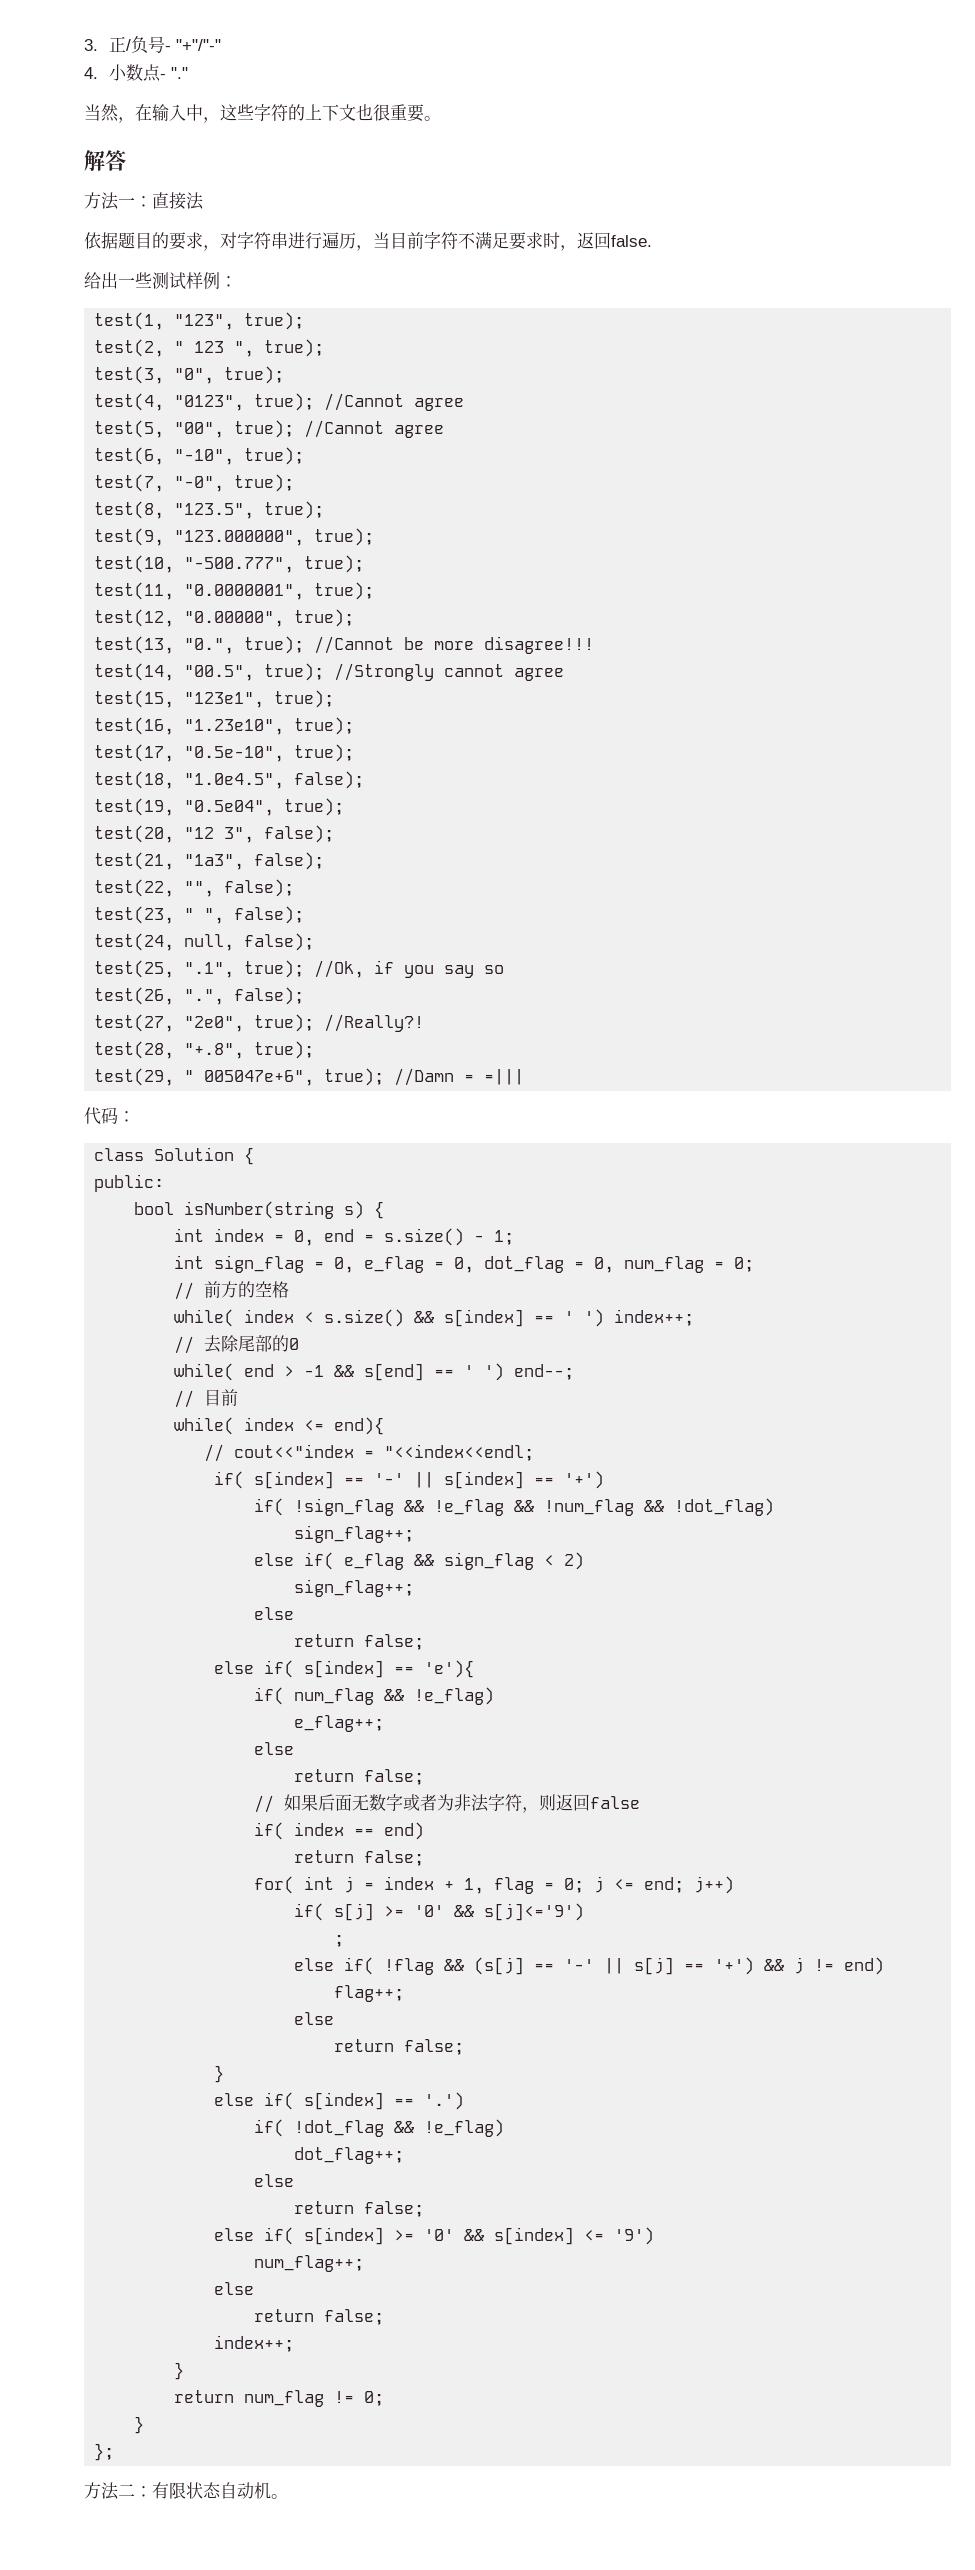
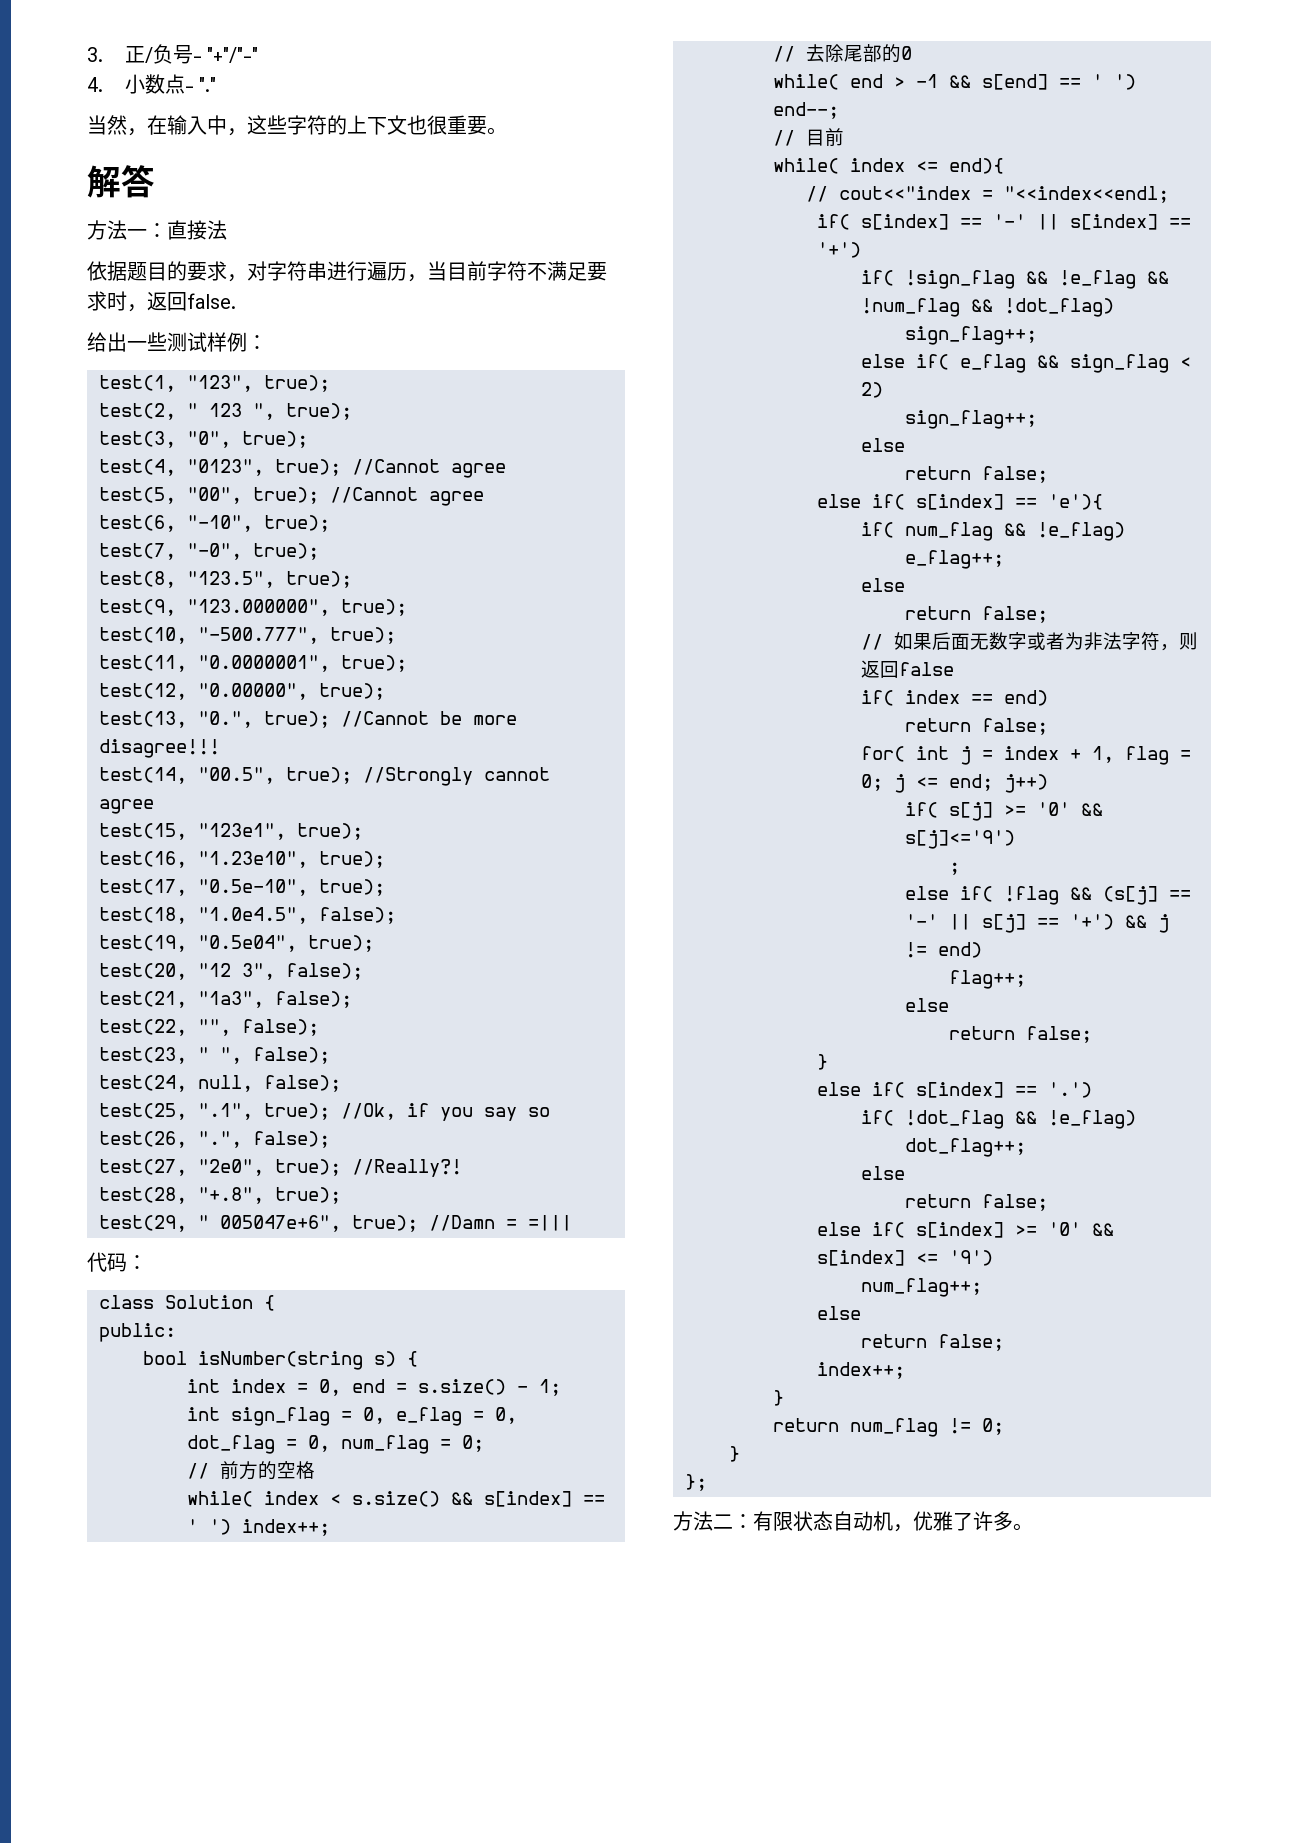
- 方法二：有限状态自动机。
+ 方法二：有限状态自动机，优雅了许多。

